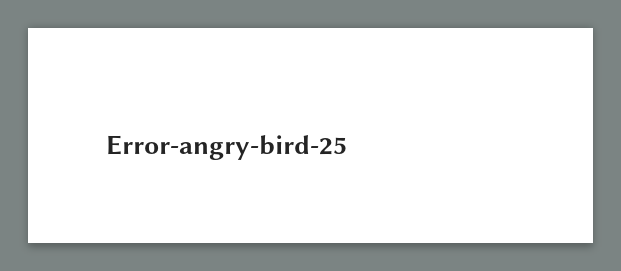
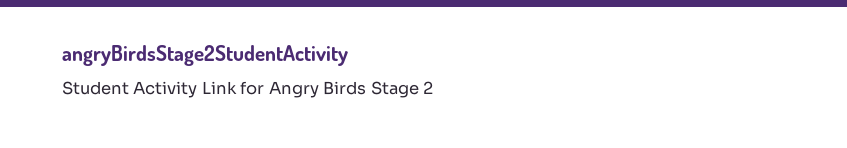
- Error-angry-bird-25
+ angryBirdsStage2StudentActivity
+ Student Activity Link for Angry Birds Stage 2

